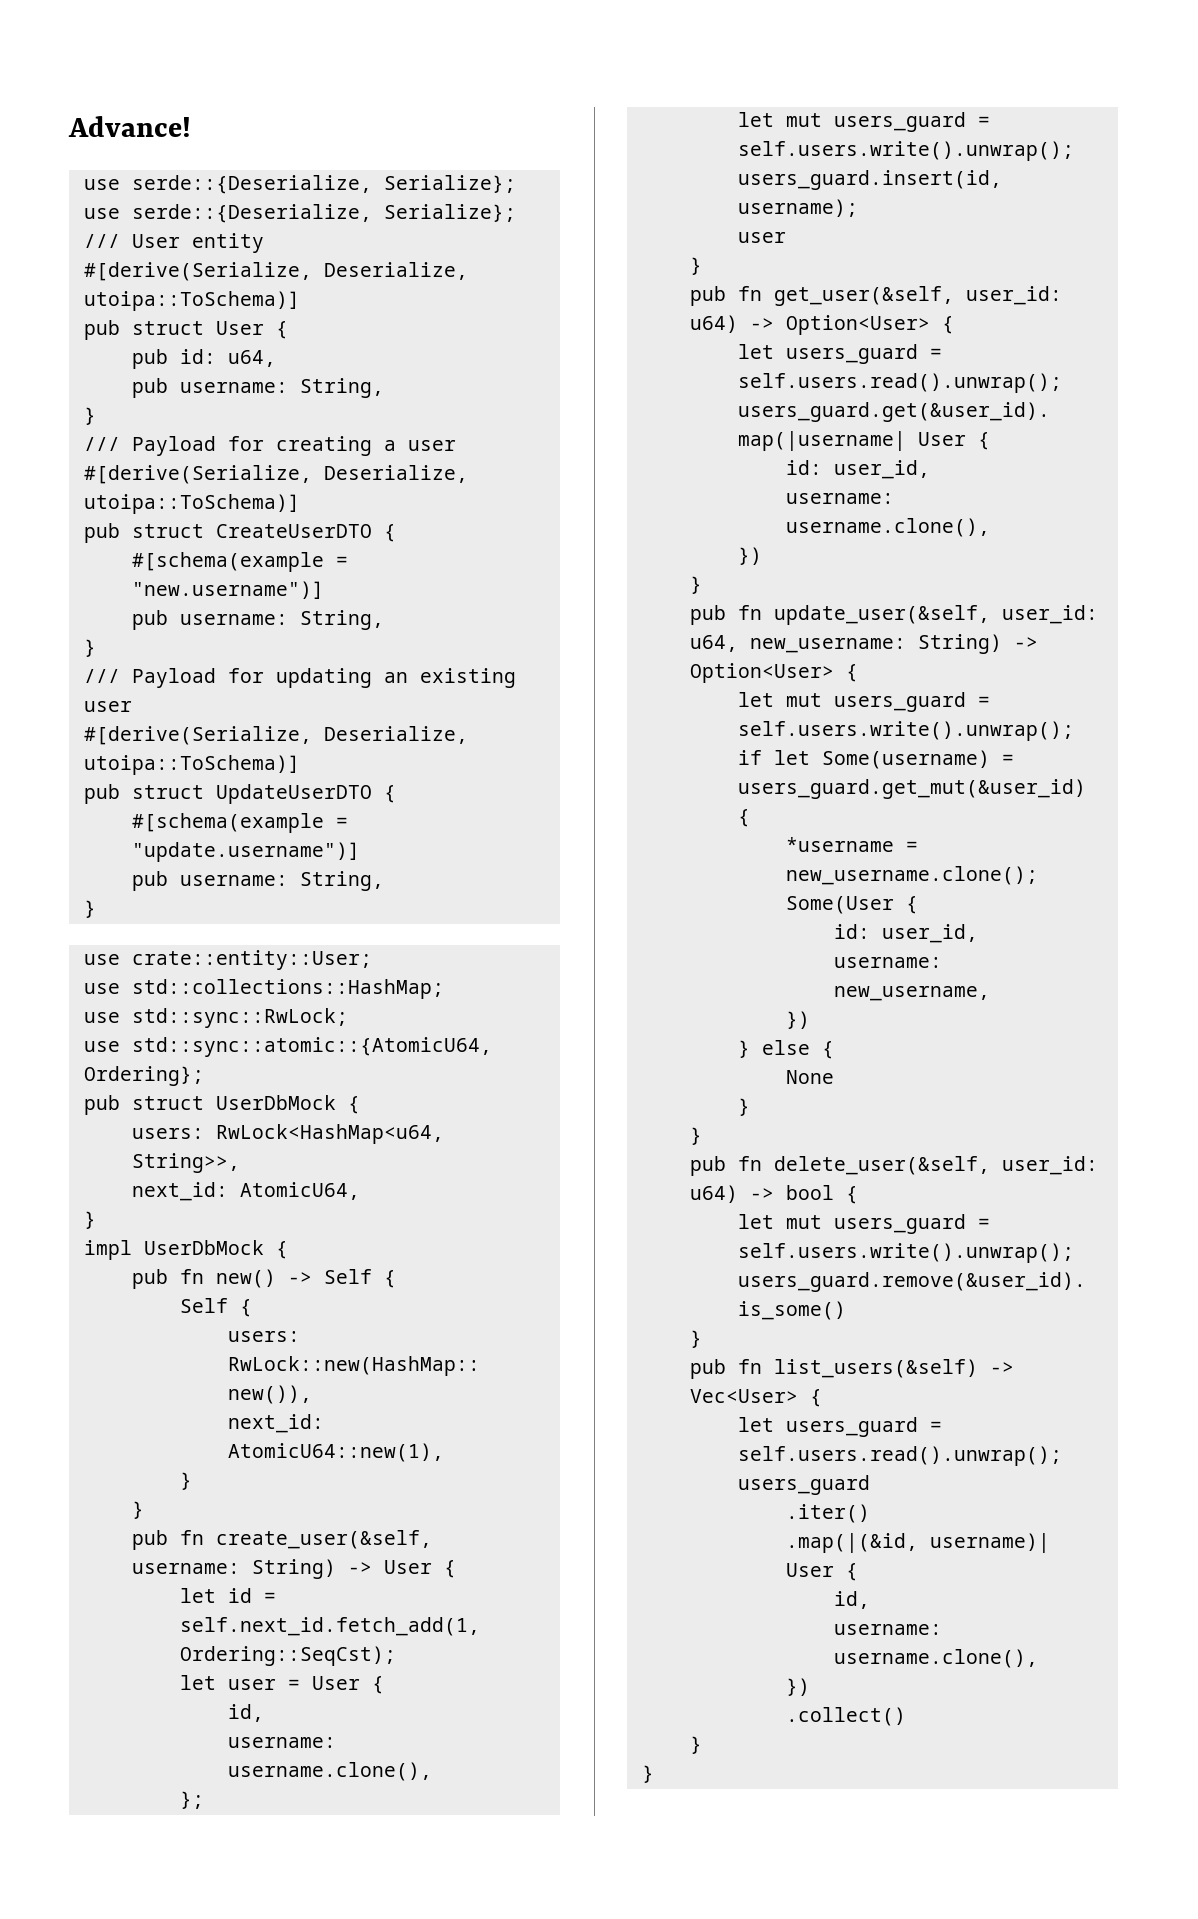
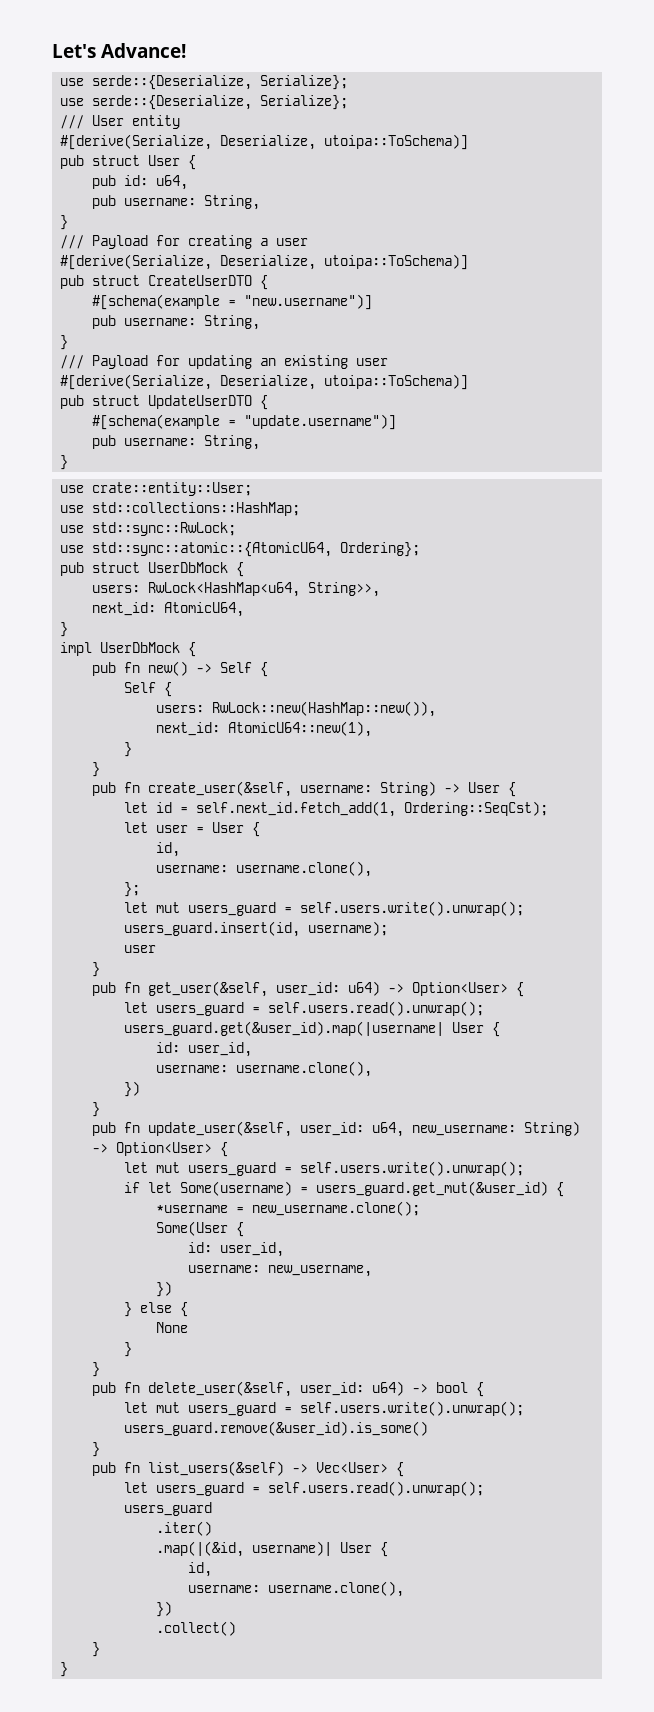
- Advance!
+ Let's Advance!

